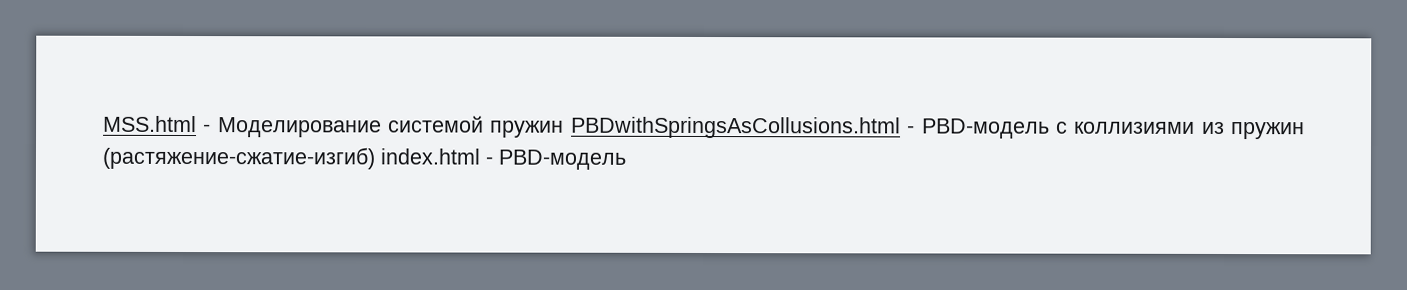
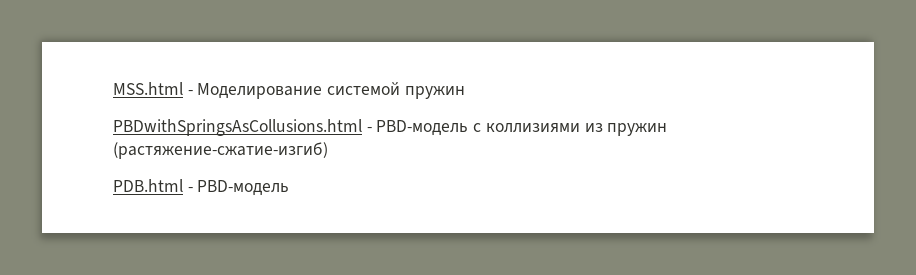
- MSS.html - Моделирование системой пружин PBDwithSpringsAsCollusions.html - PBD-модель с коллизиями из пружин (растяжение-сжатие-изгиб) index.html - PBD-модель
+ MSS.html - Моделирование системой пружин
+ PBDwithSpringsAsCollusions.html - PBD-модель с коллизиями из пружин (растяжение-сжатие-изгиб)
+ PDB.html - PBD-модель

